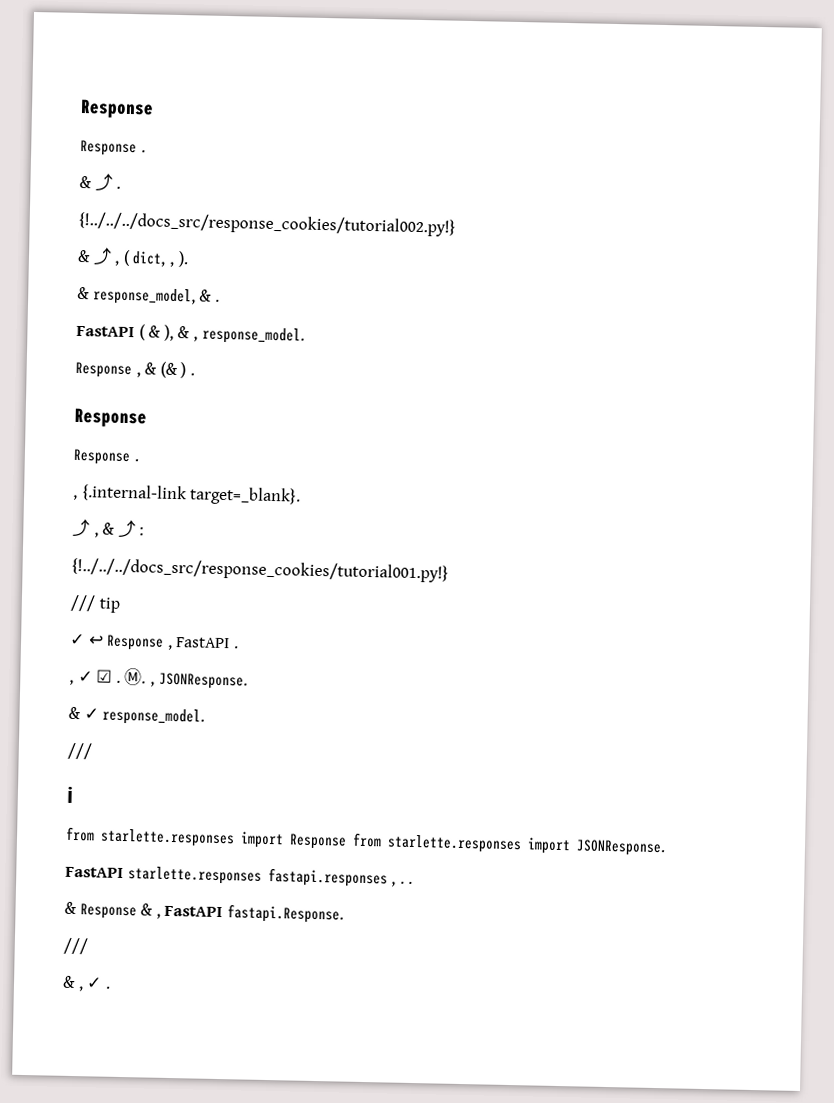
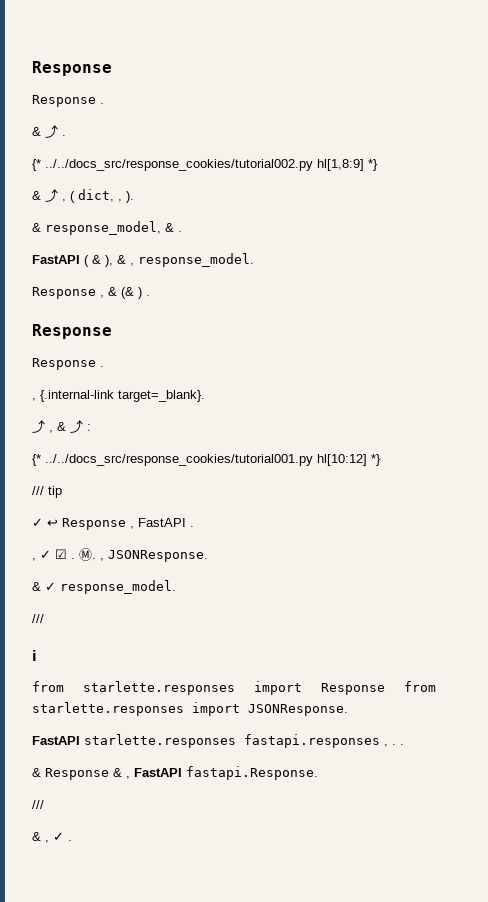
- {!../../../docs_src/response_cookies/tutorial002.py!}
+ {* ../../docs_src/response_cookies/tutorial002.py hl[1,8:9] *}
- {!../../../docs_src/response_cookies/tutorial001.py!}
+ {* ../../docs_src/response_cookies/tutorial001.py hl[10:12] *}

